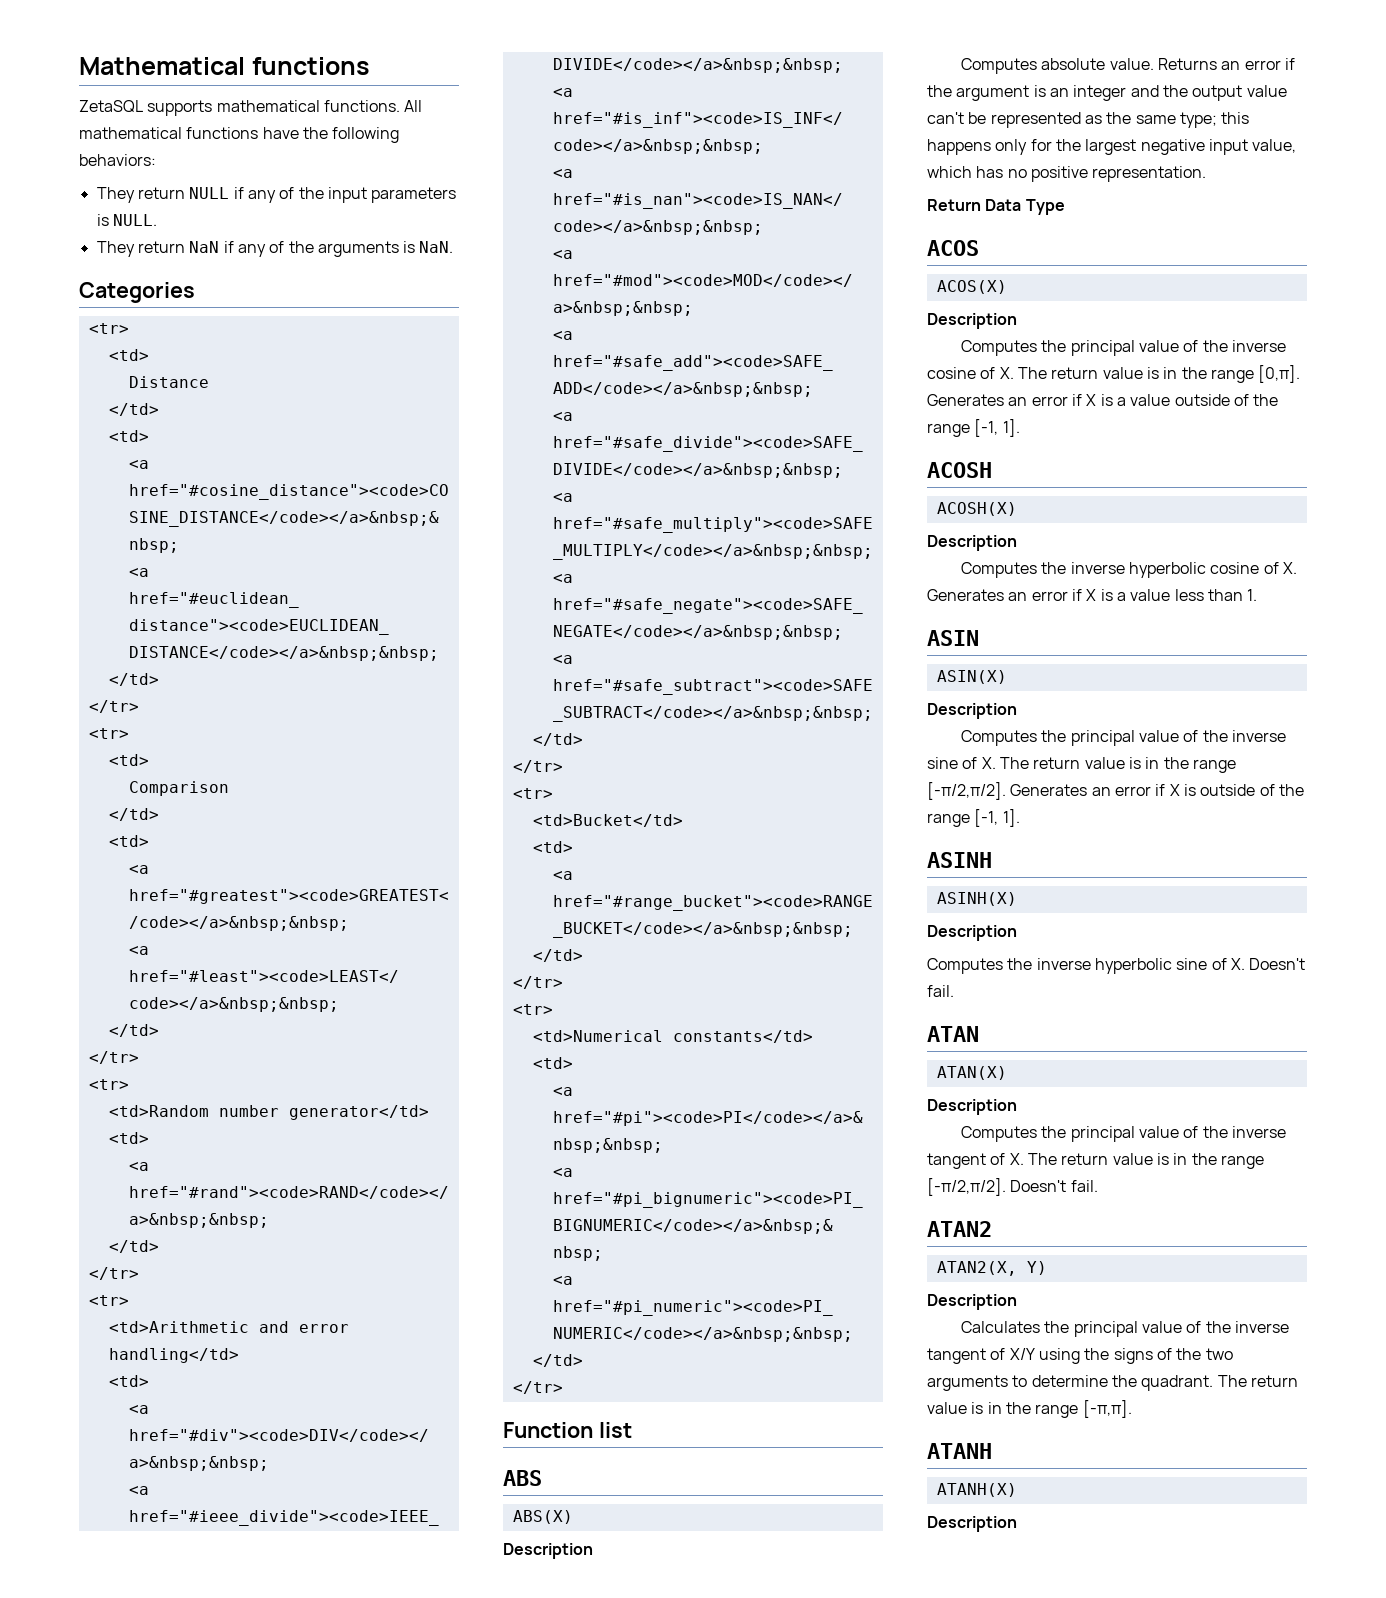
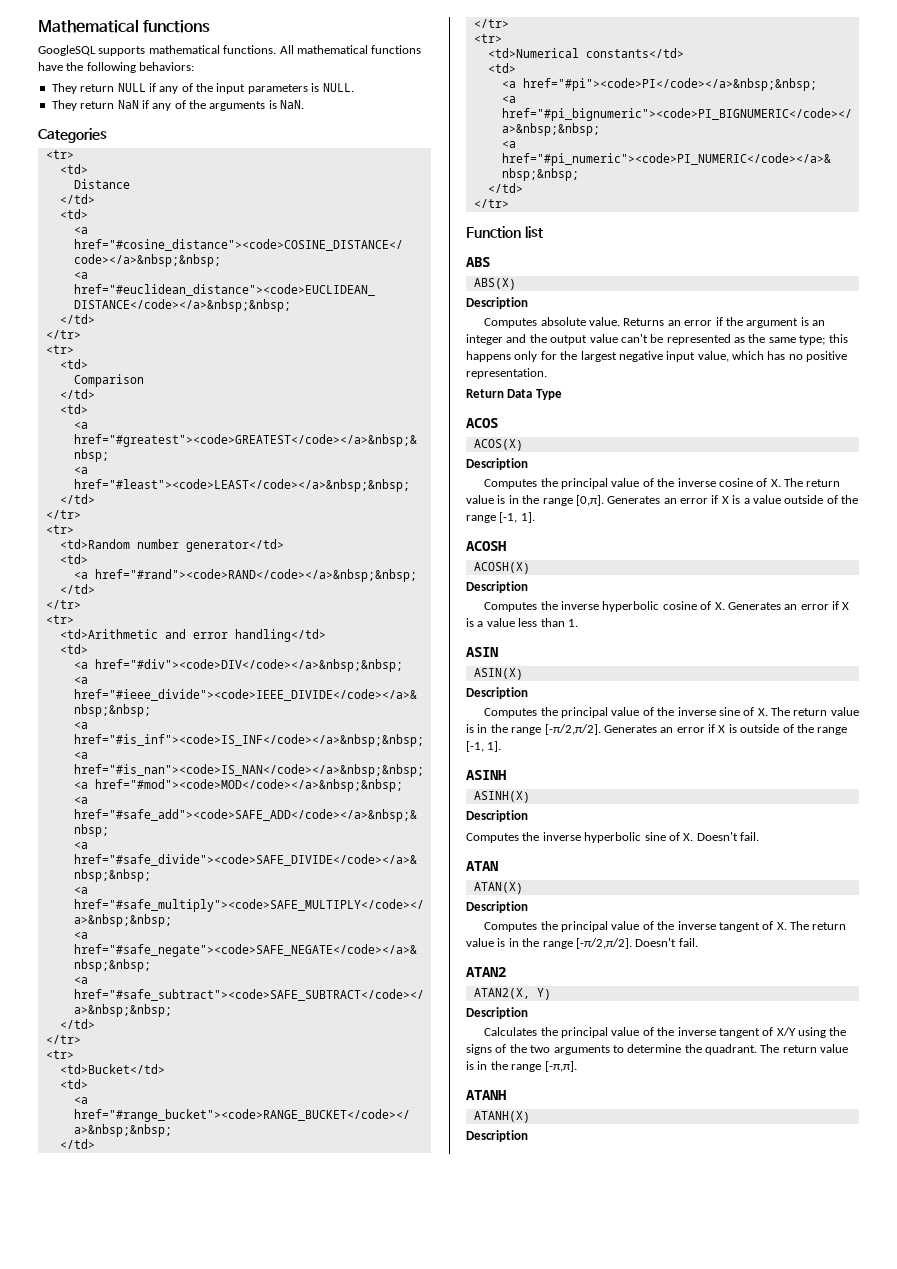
- ZetaSQL supports mathematical functions.
+ GoogleSQL supports mathematical functions.

